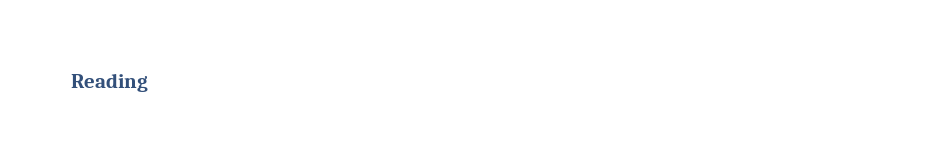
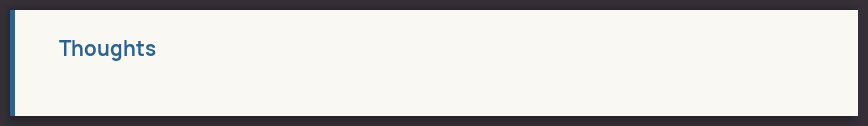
- Reading
+ Thoughts

